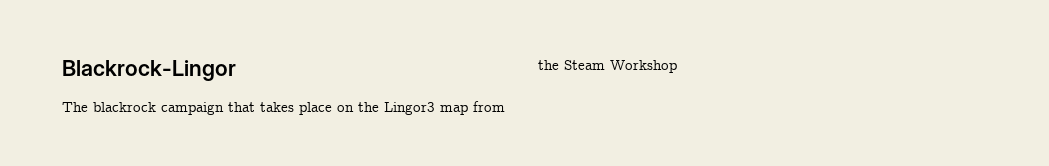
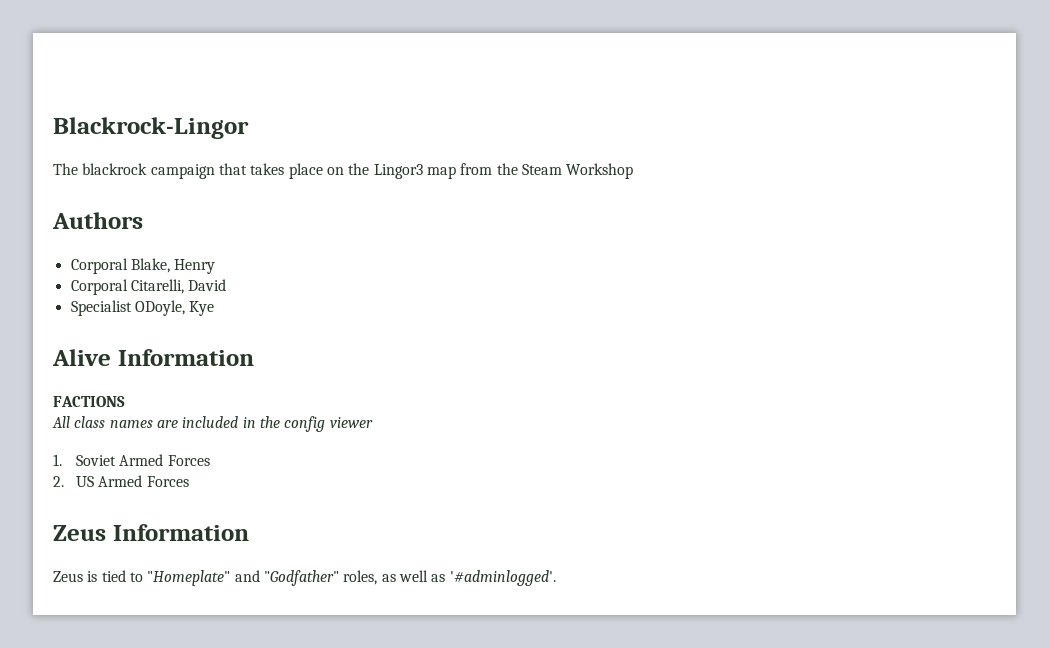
+ Authors
+ Corporal Blake, Henry
+ Corporal Citarelli, David
+ Specialist ODoyle, Kye
+ Alive Information
+ FACTIONS
+ All class names are included in the config viewer
+ 1. Soviet Armed Forces
+ 2. US Armed Forces
+ Zeus Information
+ Zeus is tied to "Homeplate" and "Godfather" roles, as well as '#adminlogged'.

